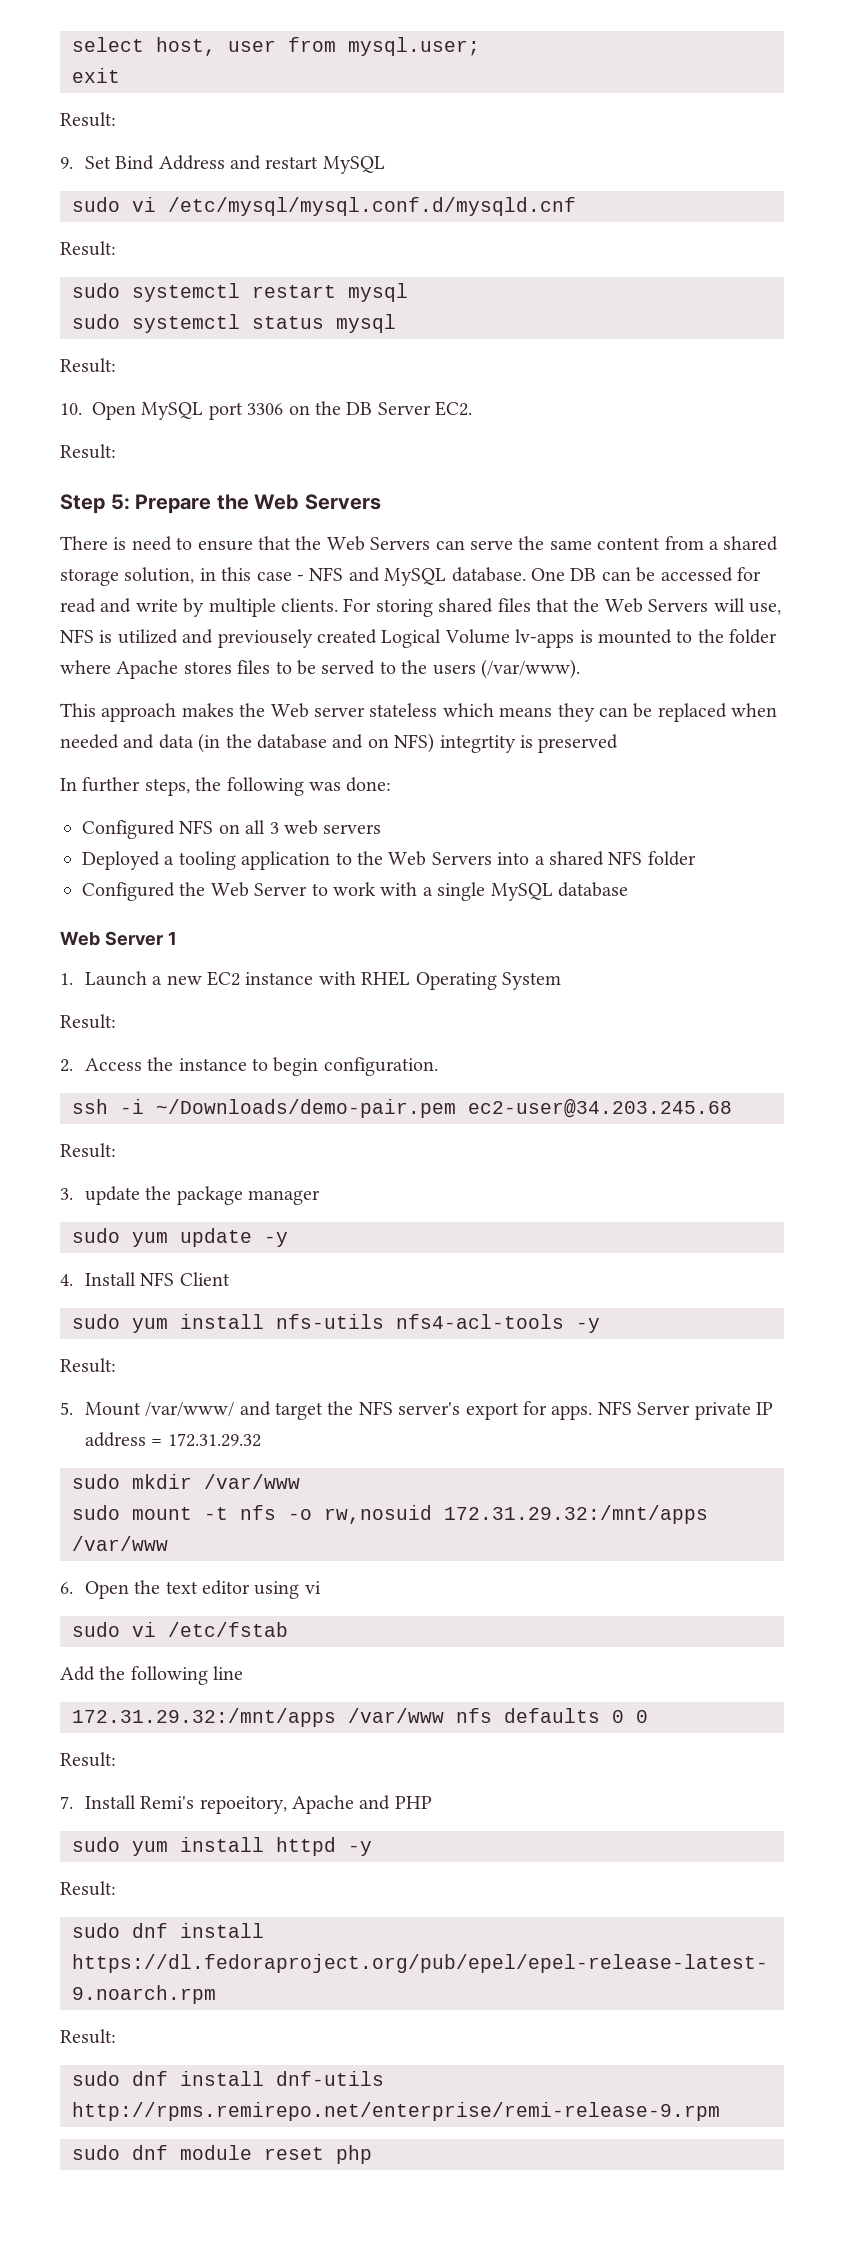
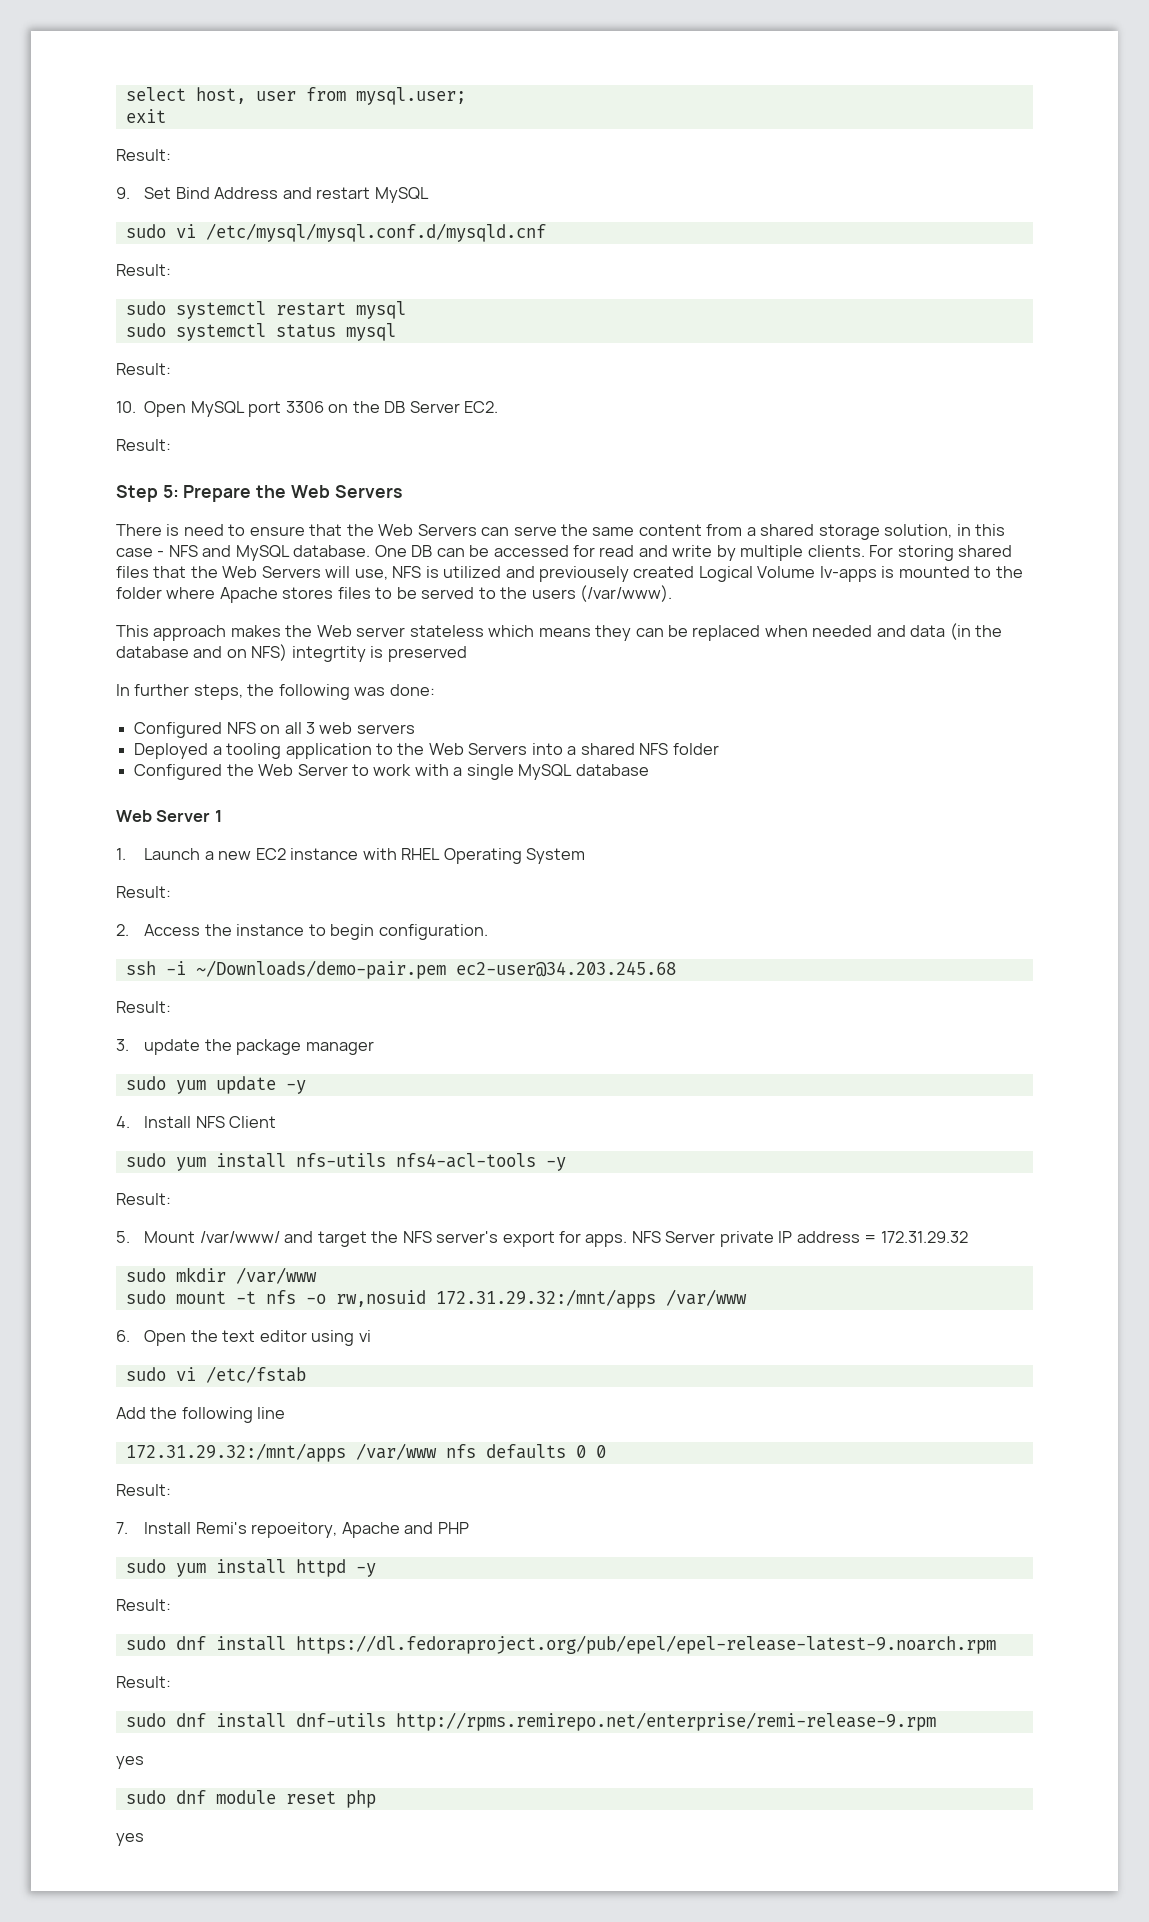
  sudo dnf install dnf-utils http://rpms.remirepo.net/enterprise/remi-release-9.rpm
+ yes
  sudo dnf module reset php
+ yes

